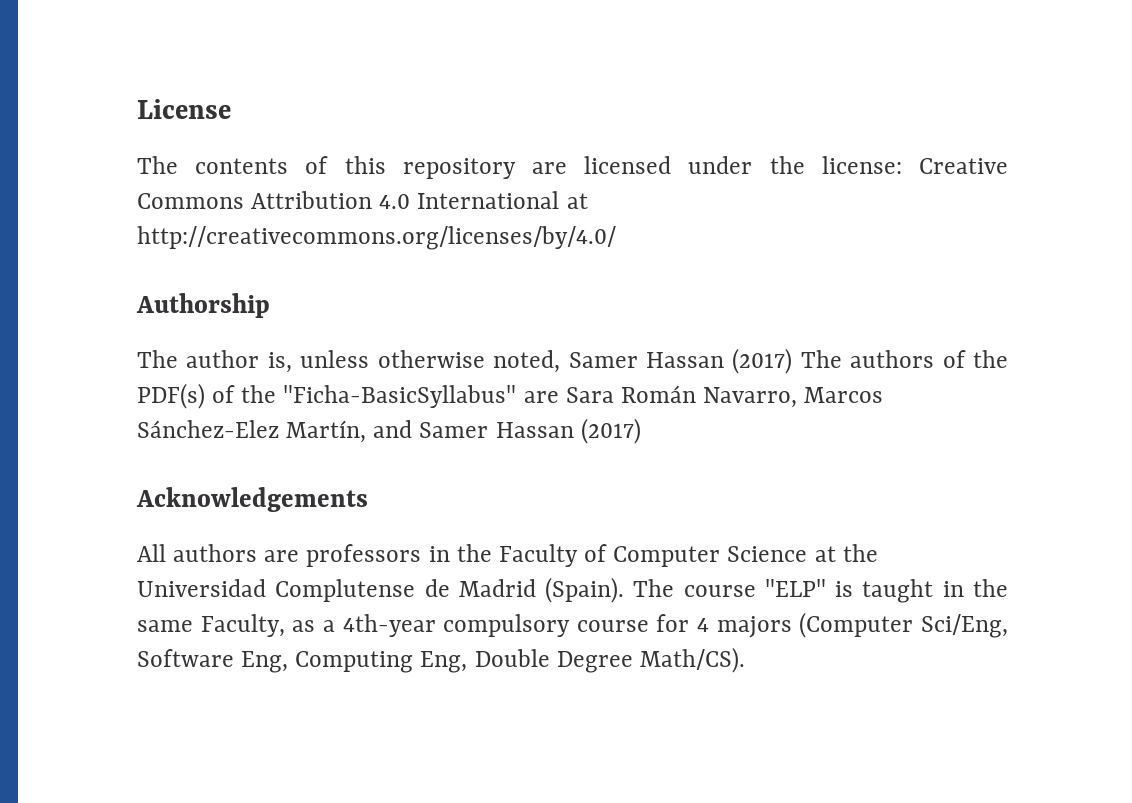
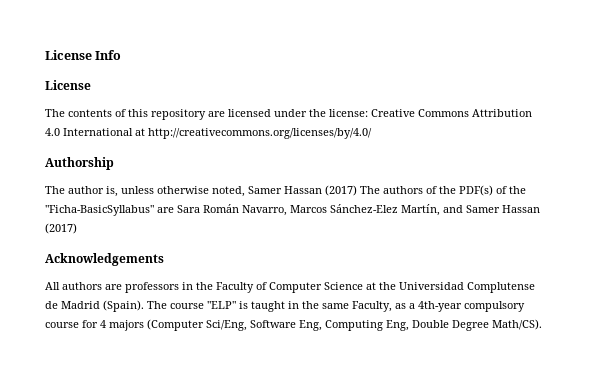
+ License Info

